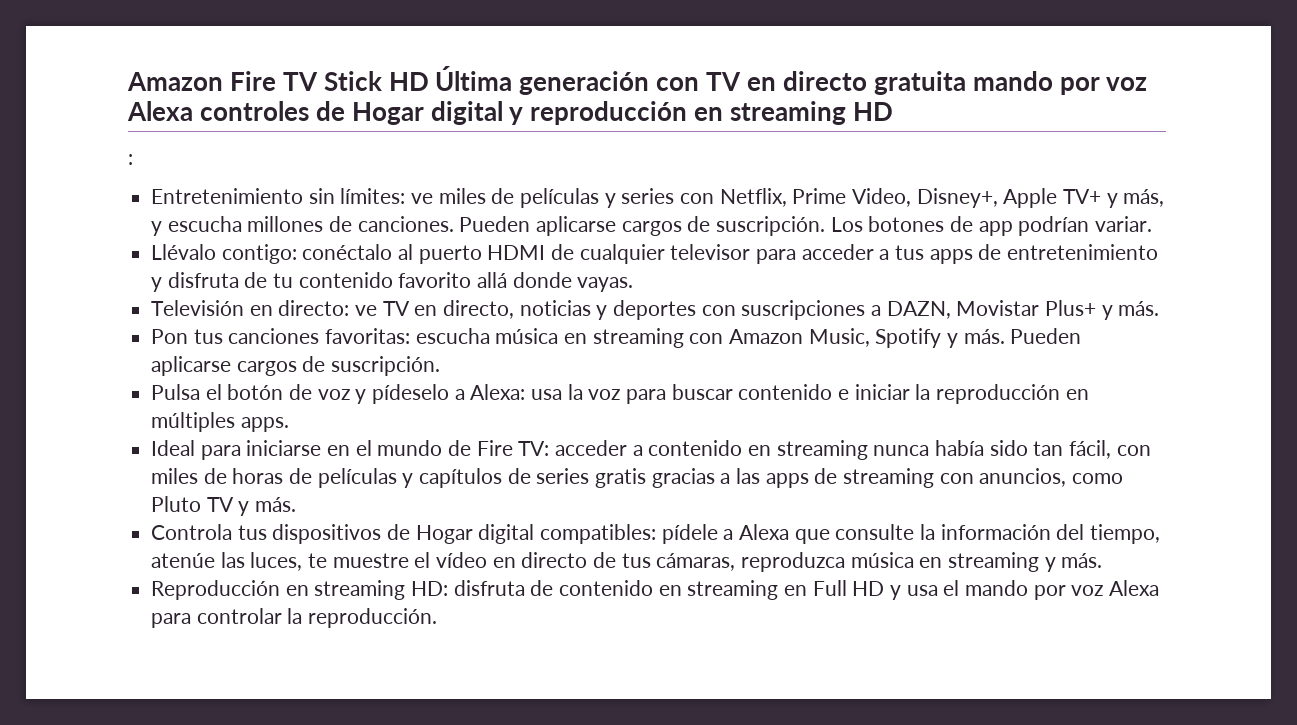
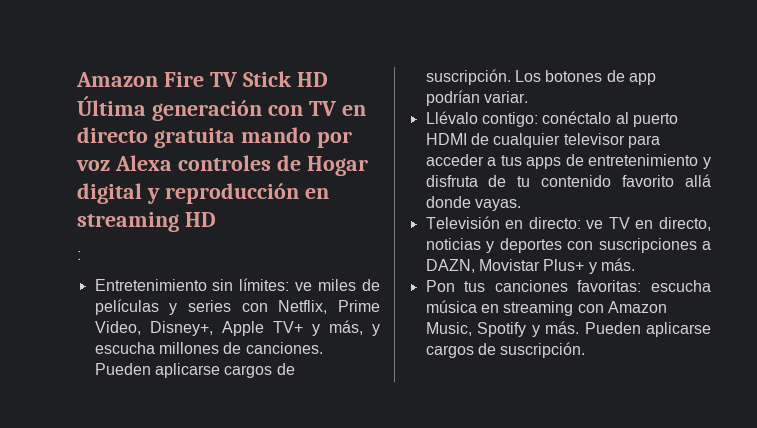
- Pulsa el botón de voz y pídeselo a Alexa: usa la voz para buscar contenido e iniciar la reproducción en múltiples apps.
- Ideal para iniciarse en el mundo de Fire TV: acceder a contenido en streaming nunca había sido tan fácil, con miles de horas de películas y capítulos de series gratis gracias a las apps de streaming con anuncios, como Pluto TV y más.
- Controla tus dispositivos de Hogar digital compatibles: pídele a Alexa que consulte la información del tiempo, atenúe las luces, te muestre el vídeo en directo de tus cámaras, reproduzca música en streaming y más.
- Reproducción en streaming HD: disfruta de contenido en streaming en Full HD y usa el mando por voz Alexa para controlar la reproducción.

